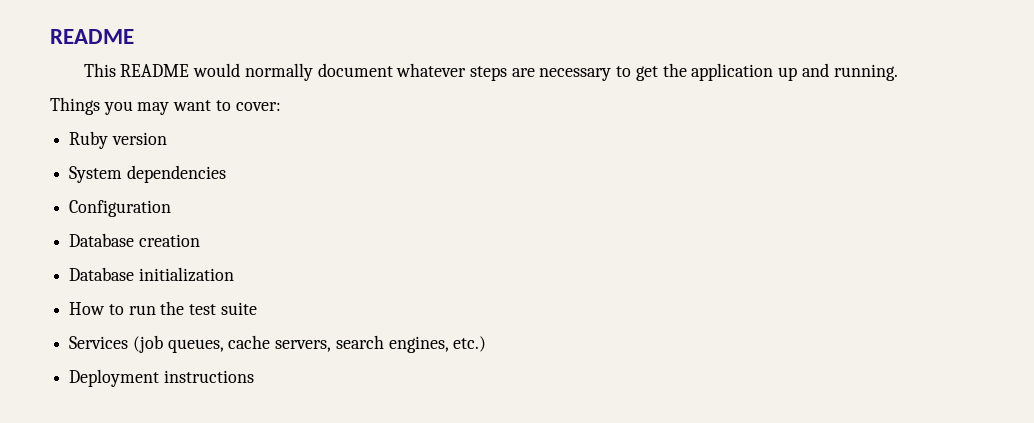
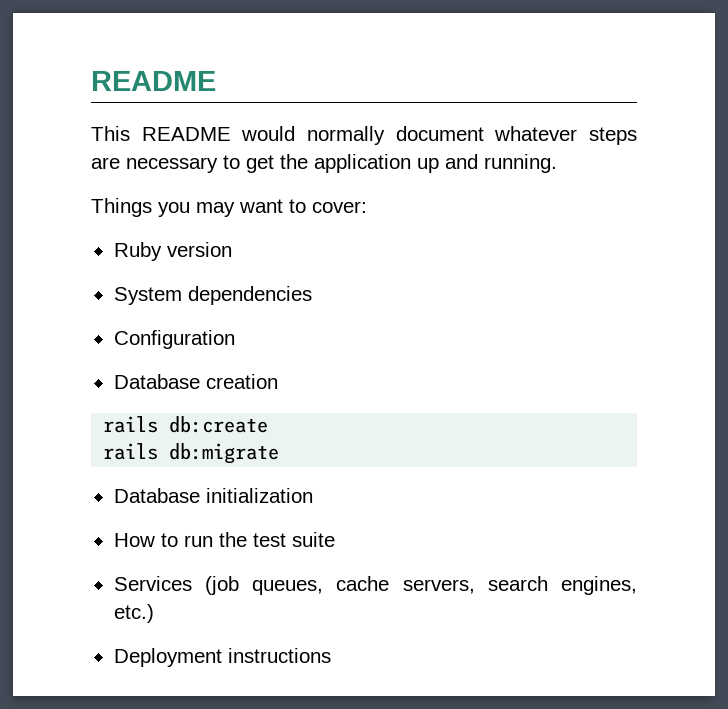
+ rails db:create
+ rails db:migrate

